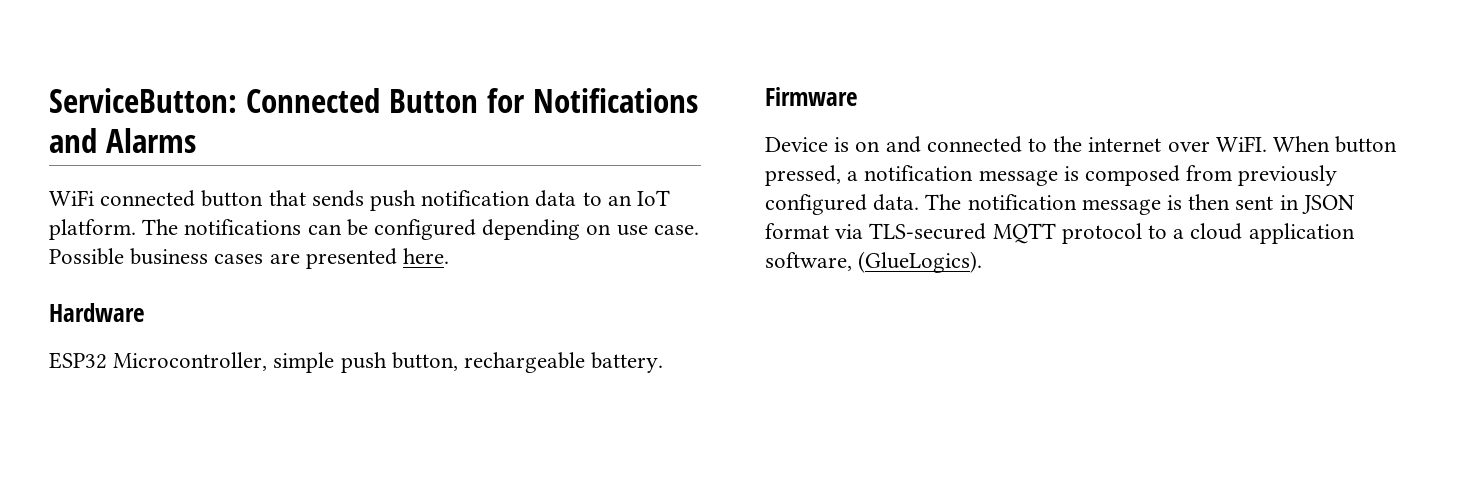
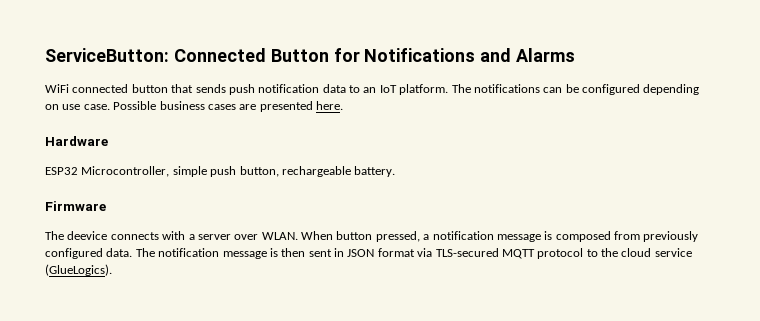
- Device is on and connected to the internet over WiFI.
+ The deevice connects with a server over WLAN.
- The notification message is then sent in JSON format via TLS-secured MQTT protocol to a cloud application software, (GlueLogics).
+ The notification message is then sent in JSON format via TLS-secured MQTT protocol to the cloud service (GlueLogics).

